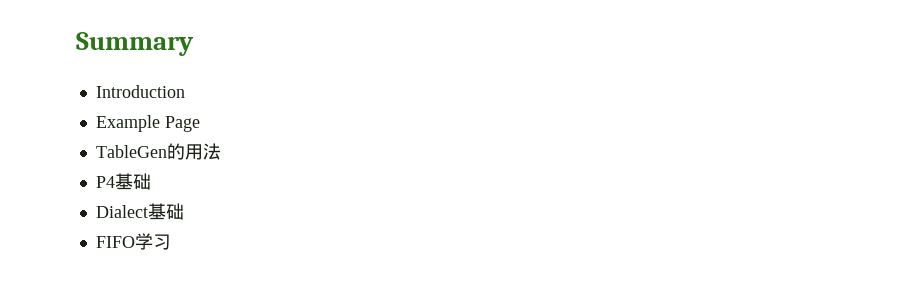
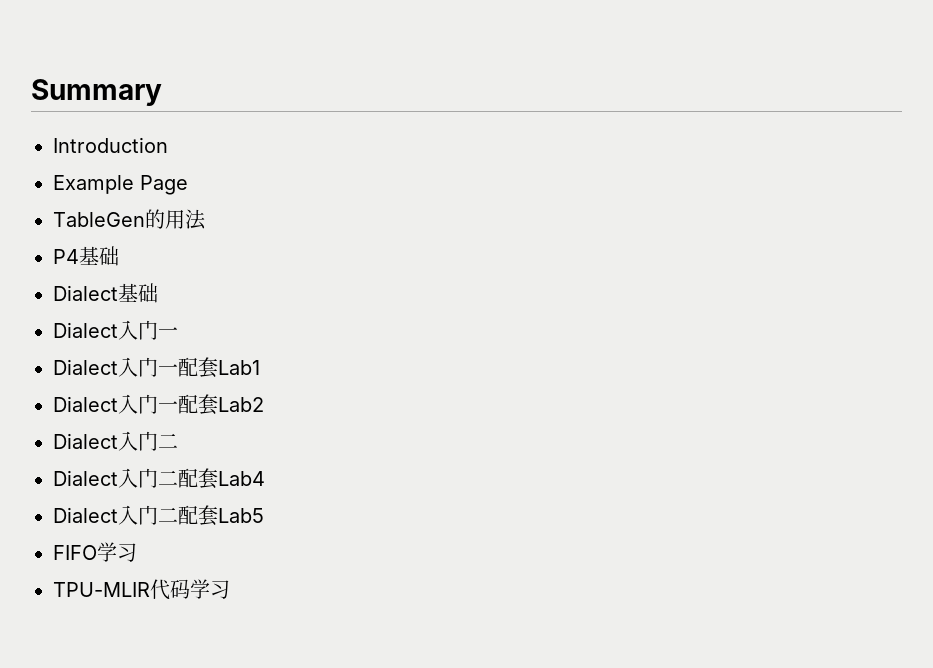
  Dialect基础
+ Dialect入门一
+ Dialect入门一配套Lab1
+ Dialect入门一配套Lab2
+ Dialect入门二
+ Dialect入门二配套Lab4
+ Dialect入门二配套Lab5
+ TPU-MLIR代码学习

